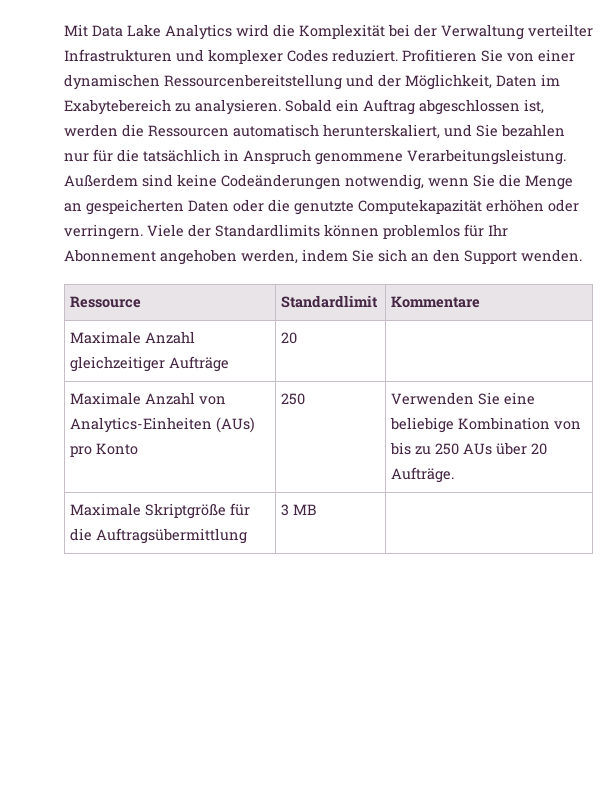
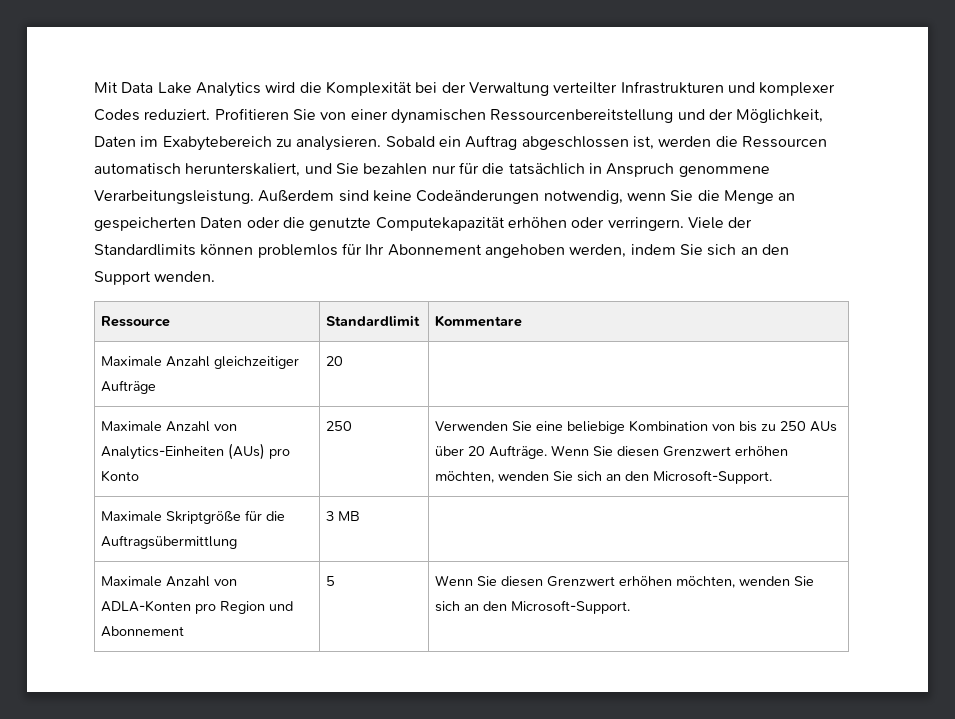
- Maximale Anzahl von Analytics-Einheiten (AUs) pro Konto | 250 | Verwenden Sie eine beliebige Kombination von bis zu 250 AUs über 20 Aufträge.
+ Maximale Anzahl von Analytics-Einheiten (AUs) pro Konto | 250 | Verwenden Sie eine beliebige Kombination von bis zu 250 AUs über 20 Aufträge. Wenn Sie diesen Grenzwert erhöhen möchten, wenden Sie sich an den Microsoft-Support.
+ Maximale Anzahl von ADLA-Konten pro Region und Abonnement | 5 | Wenn Sie diesen Grenzwert erhöhen möchten, wenden Sie sich an den Microsoft-Support.

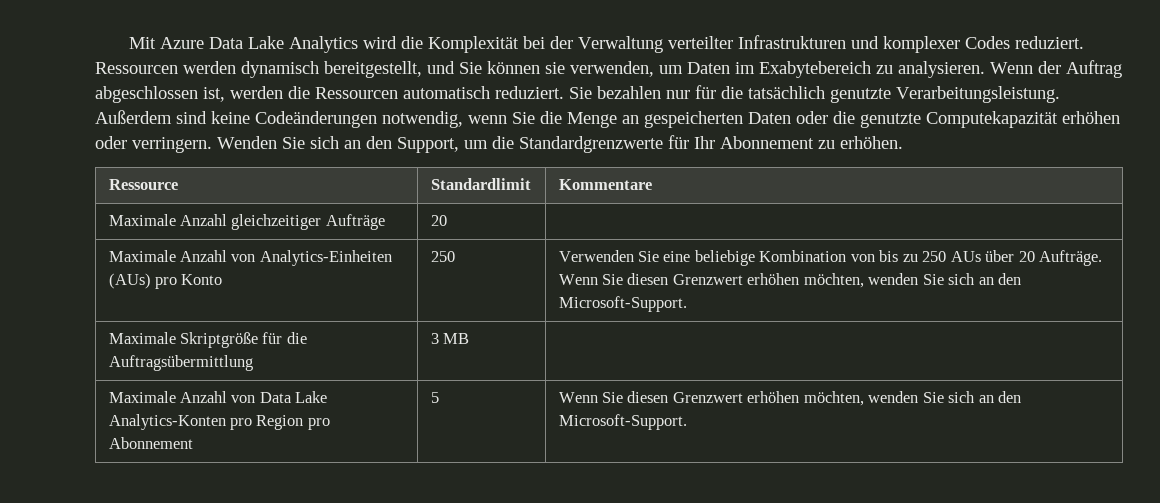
- Mit Data Lake Analytics wird die Komplexität bei der Verwaltung verteilter Infrastrukturen und komplexer Codes reduziert.
+ Mit Azure Data Lake Analytics wird die Komplexität bei der Verwaltung verteilter Infrastrukturen und komplexer Codes reduziert.
- Profitieren Sie von einer dynamischen Ressourcenbereitstellung und der Möglichkeit, Daten im Exabytebereich zu analysieren.
+ Ressourcen werden dynamisch bereitgestellt, und Sie können sie verwenden, um Daten im Exabytebereich zu analysieren.
- Sobald ein Auftrag abgeschlossen ist, werden die Ressourcen automatisch herunterskaliert, und Sie bezahlen nur für die tatsächlich in Anspruch genommene Verarbeitungsleistung.
+ Wenn der Auftrag abgeschlossen ist, werden die Ressourcen automatisch reduziert. Sie bezahlen nur für die tatsächlich genutzte Verarbeitungsleistung.
- Viele der Standardlimits können problemlos für Ihr Abonnement angehoben werden, indem Sie sich an den Support wenden.
+ Wenden Sie sich an den Support, um die Standardgrenzwerte für Ihr Abonnement zu erhöhen.
- Maximale Anzahl von ADLA-Konten pro Region und Abonnement | 5 | Wenn Sie diesen Grenzwert erhöhen möchten, wenden Sie sich an den Microsoft-Support.
+ Maximale Anzahl von Data Lake Analytics-Konten pro Region pro Abonnement | 5 | Wenn Sie diesen Grenzwert erhöhen möchten, wenden Sie sich an den Microsoft-Support.

